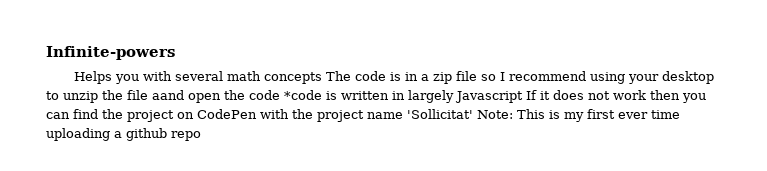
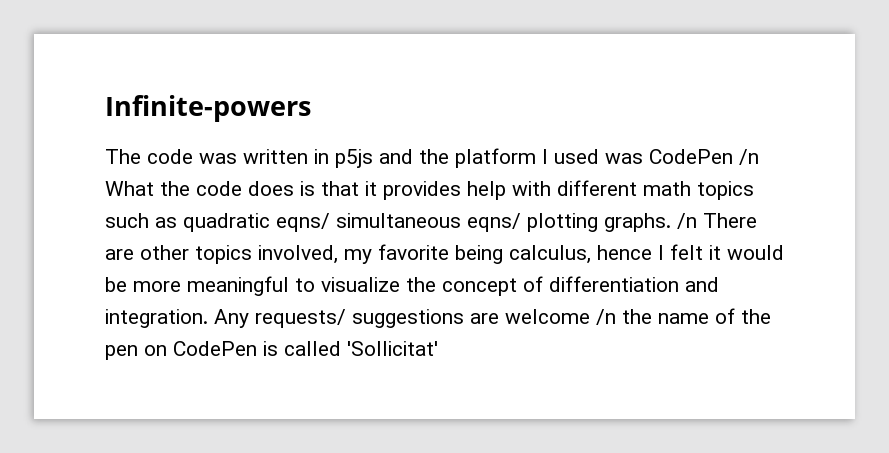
- Helps you with several math concepts The code is in a zip file so I recommend using your desktop to unzip the file aand open the code *code is written in largely Javascript If it does not work then you can find the project on CodePen with the project name 'Sollicitat' Note: This is my first ever time uploading a github repo
+ The code was written in p5js and the platform I used was CodePen /n What the code does is that it provides help with different math topics such as quadratic eqns/ simultaneous eqns/ plotting graphs. /n There are other topics involved, my favorite being calculus, hence I felt it would be more meaningful to visualize the concept of differentiation and integration. Any requests/ suggestions are welcome /n the name of the pen on CodePen is called 'Sollicitat'

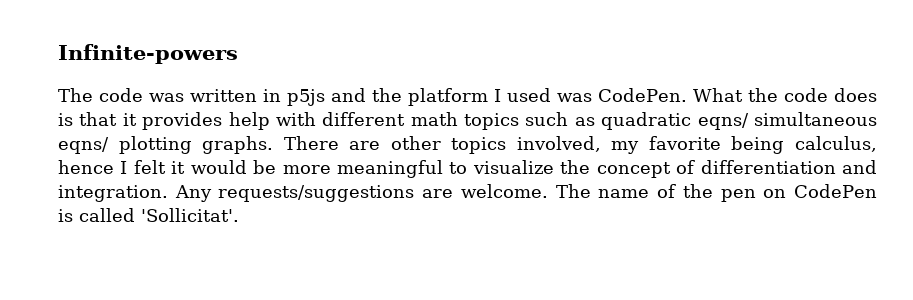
- The code was written in p5js and the platform I used was CodePen /n What the code does is that it provides help with different math topics such as quadratic eqns/ simultaneous eqns/ plotting graphs.
+ The code was written in p5js and the platform I used was CodePen. What the code does is that it provides help with different math topics such as quadratic eqns/ simultaneous eqns/ plotting graphs.
- /n There are other topics involved, my favorite being calculus, hence I felt it would be more meaningful to visualize the concept of differentiation and integration.
+ There are other topics involved, my favorite being calculus, hence I felt it would be more meaningful to visualize the concept of differentiation and integration.
- Any requests/ suggestions are welcome /n the name of the pen on CodePen is called 'Sollicitat'
+ Any requests/suggestions are welcome. The name of the pen on CodePen is called 'Sollicitat'.

